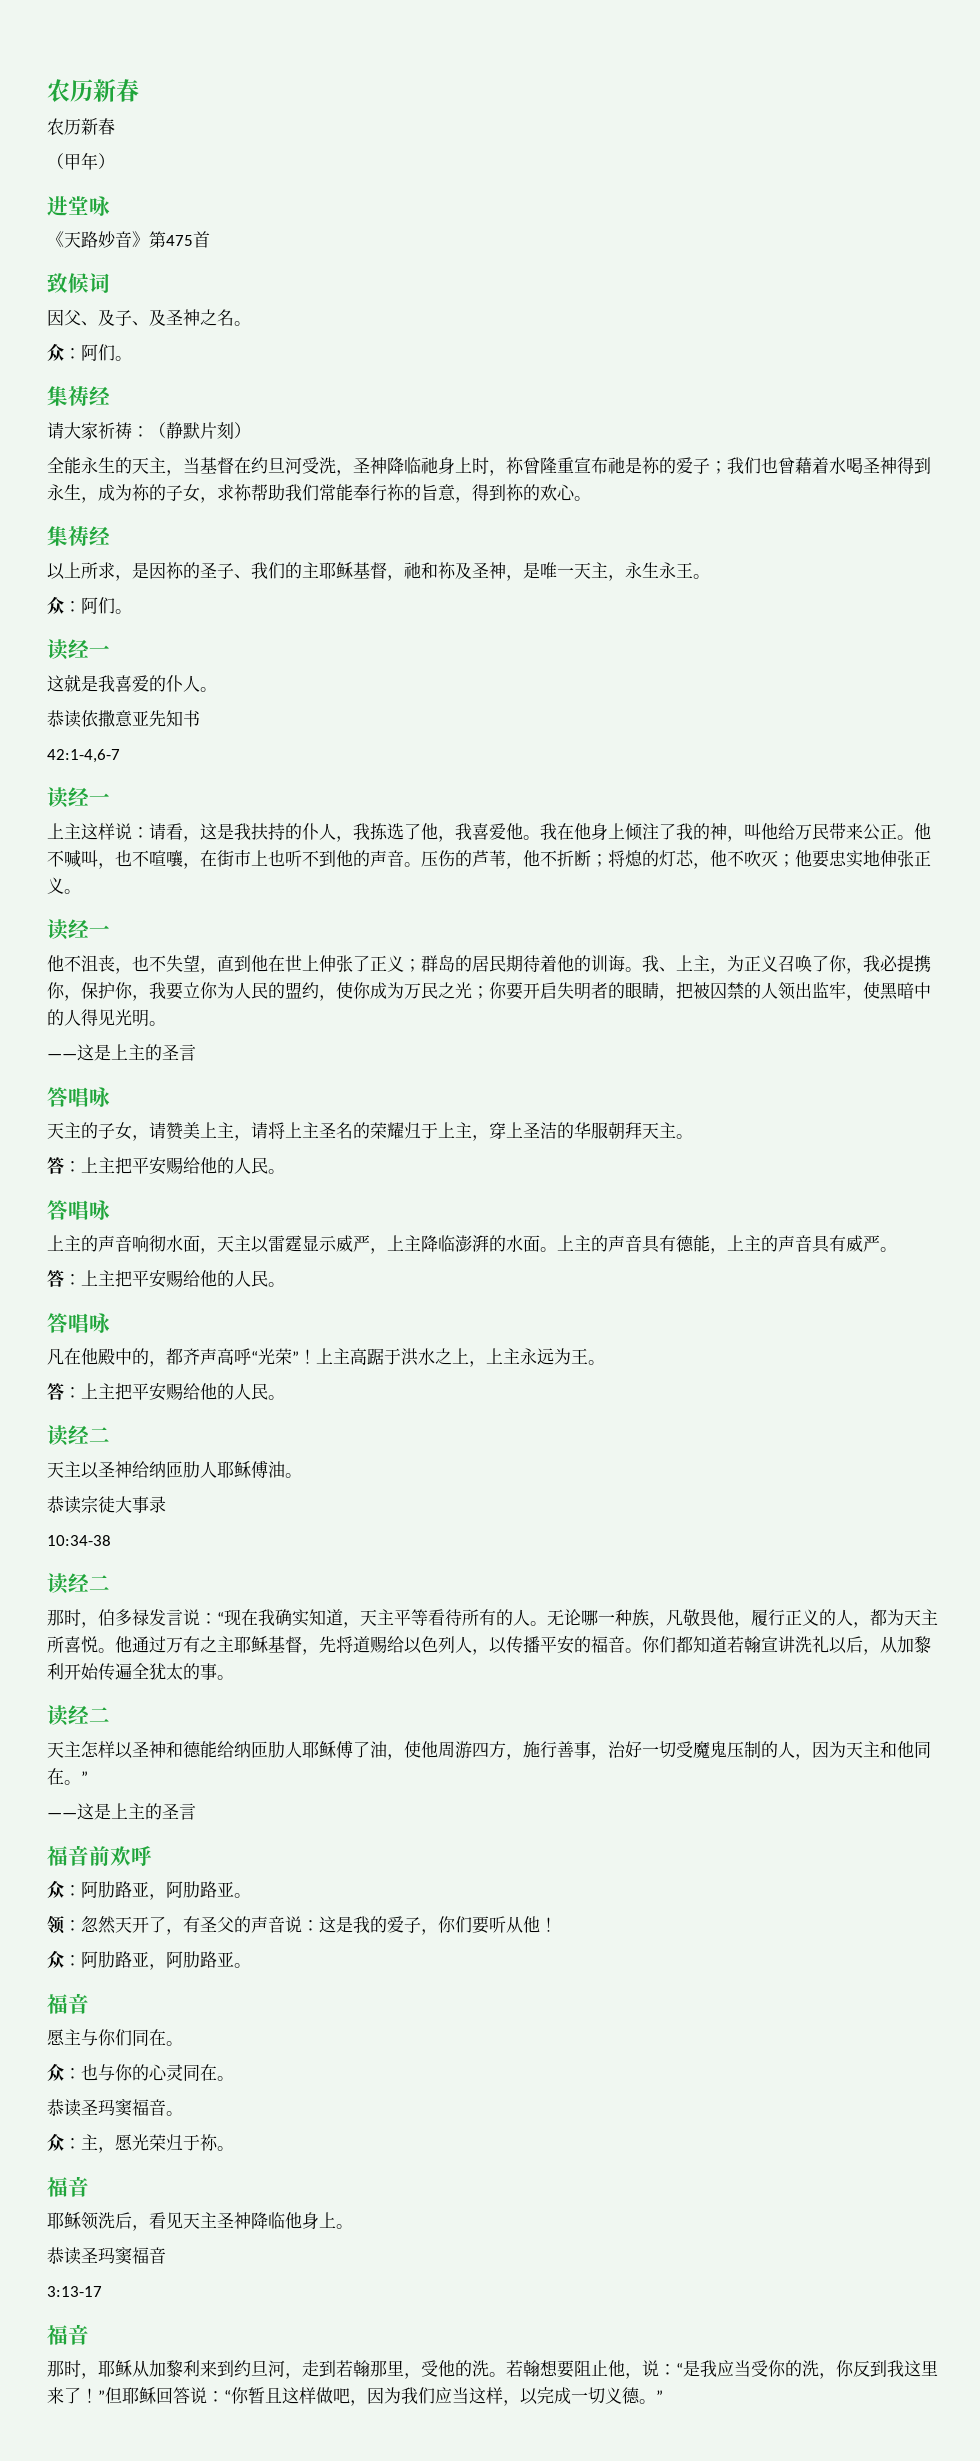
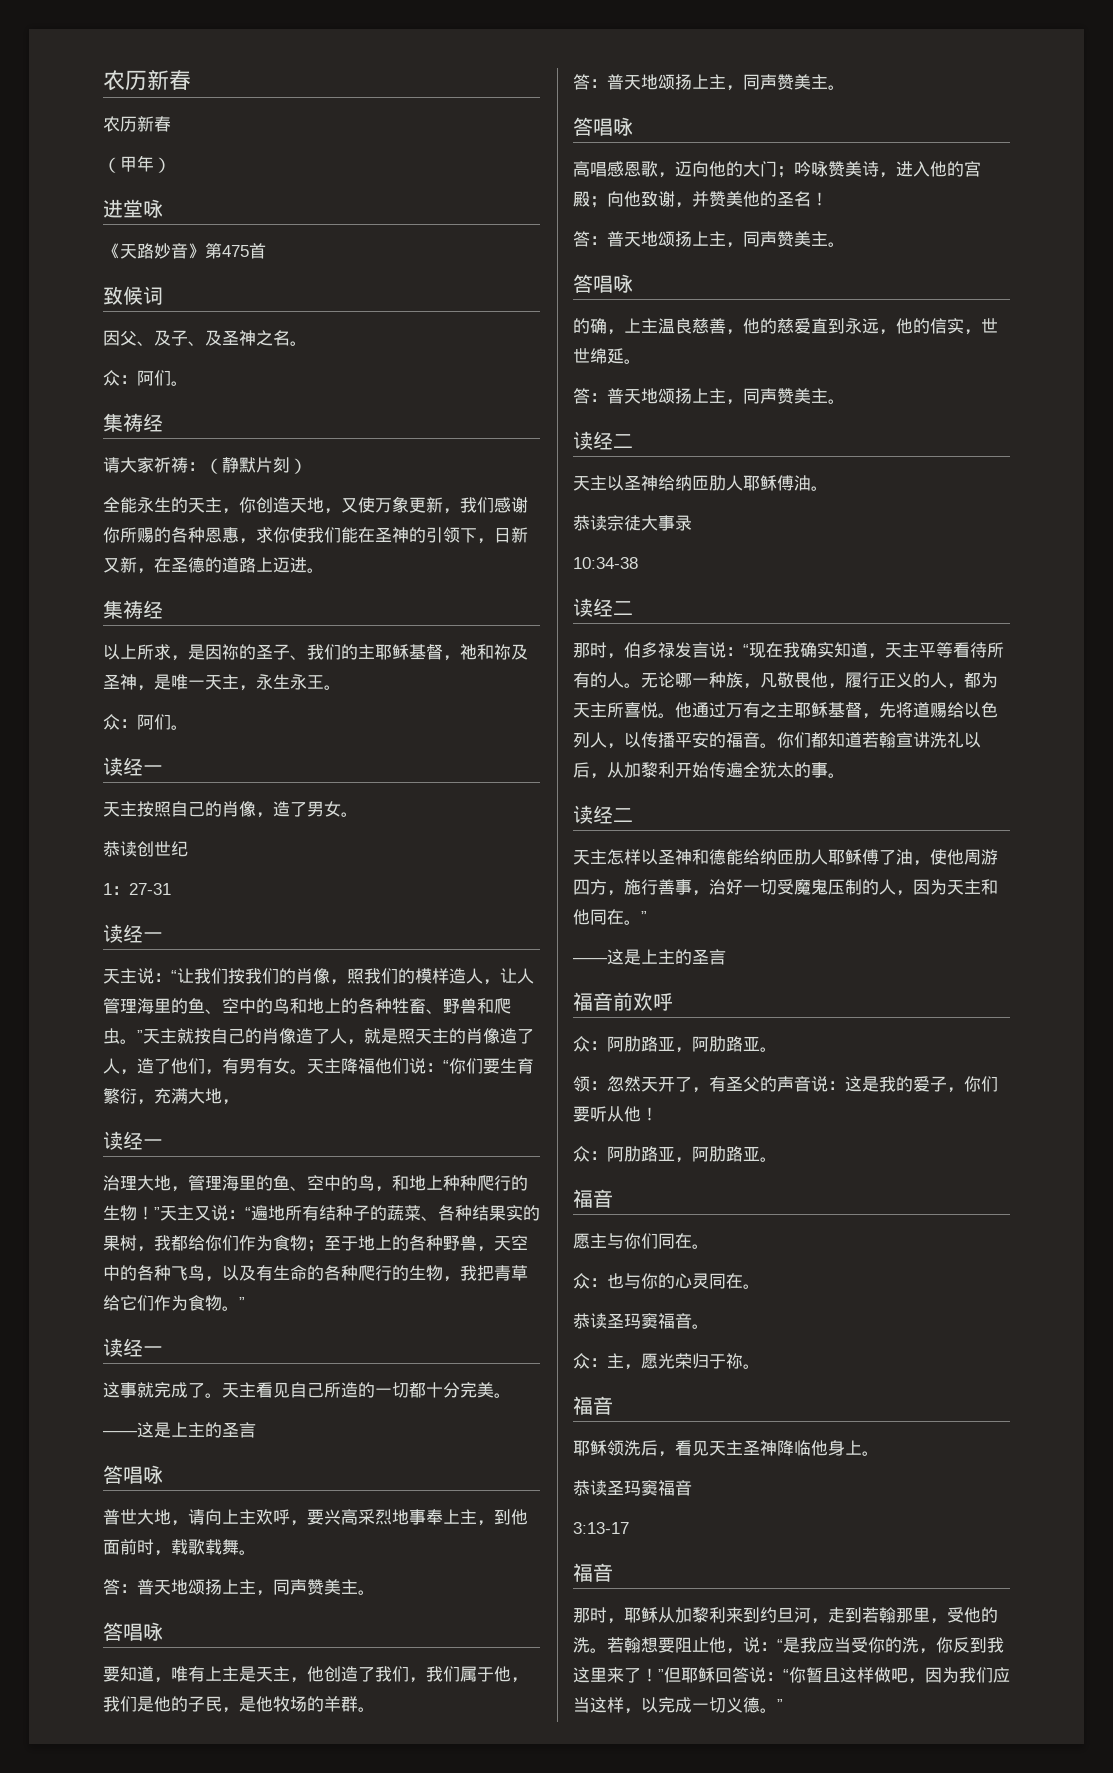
- 全能永生的天主，当基督在约旦河受洗，圣神降临祂身上时，祢曾隆重宣布祂是祢的爱子；我们也曾藉着水喝圣神得到永生，成为祢的子女，求祢帮助我们常能奉行祢的旨意，得到祢的欢心。
+ 全能永生的天主，你创造天地，又使万象更新，我们感谢你所赐的各种恩惠，求你使我们能在圣神的引领下，日新又新，在圣德的道路上迈进。
- 这就是我喜爱的仆人。
- 恭读依撒意亚先知书
- 42:1-4,6-7
+ 天主按照自己的肖像，造了男女。
+ 恭读创世纪
+ 1：27-31
  读经一
- 上主这样说：请看，这是我扶持的仆人，我拣选了他，我喜爱他。我在他身上倾注了我的神，叫他给万民带来公正。他不喊叫，也不喧嚷，在街市上也听不到他的声音。压伤的芦苇，他不折断；将熄的灯芯，他不吹灭；他要忠实地伸张正义。
+ 天主说：“让我们按我们的肖像，照我们的模样造人，让人管理海里的鱼、空中的鸟和地上的各种牲畜、野兽和爬虫。”天主就按自己的肖像造了人，就是照天主的肖像造了人，造了他们，有男有女。天主降福他们说：“你们要生育繁衍，充满大地，
  读经一
- 他不沮丧，也不失望，直到他在世上伸张了正义；群岛的居民期待着他的训诲。我、上主，为正义召唤了你，我必提携你，保护你，我要立你为人民的盟约，使你成为万民之光；你要开启失明者的眼睛，把被囚禁的人领出监牢，使黑暗中的人得见光明。
+ 治理大地，管理海里的鱼、空中的鸟，和地上种种爬行的生物！”天主又说：“遍地所有结种子的蔬菜、各种结果实的果树，我都给你们作为食物；至于地上的各种野兽，天空中的各种飞鸟，以及有生命的各种爬行的生物，我把青草给它们作为食物。”
+ 读经一
+ 这事就完成了。天主看见自己所造的一切都十分完美。
- 天主的子女，请赞美上主，请将上主圣名的荣耀归于上主，穿上圣洁的华服朝拜天主。
- 答：上主把平安赐给他的人民。
+ 普世大地，请向上主欢呼，要兴高采烈地事奉上主，到他面前时，载歌载舞。
+ 答：普天地颂扬上主，同声赞美主。
  答唱咏
- 上主的声音响彻水面，天主以雷霆显示威严，上主降临澎湃的水面。上主的声音具有德能，上主的声音具有威严。
- 答：上主把平安赐给他的人民。
+ 要知道，唯有上主是天主，他创造了我们，我们属于他，我们是他的子民，是他牧场的羊群。
+ 答：普天地颂扬上主，同声赞美主。
  答唱咏
- 凡在他殿中的，都齐声高呼“光荣”！上主高踞于洪水之上，上主永远为王。
- 答：上主把平安赐给他的人民。
+ 高唱感恩歌，迈向他的大门；吟咏赞美诗，进入他的宫殿；向他致谢，并赞美他的圣名！
+ 答：普天地颂扬上主，同声赞美主。
+ 答唱咏
+ 的确，上主温良慈善，他的慈爱直到永远，他的信实，世世绵延。
+ 答：普天地颂扬上主，同声赞美主。

